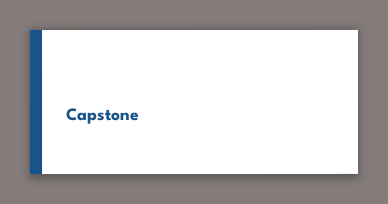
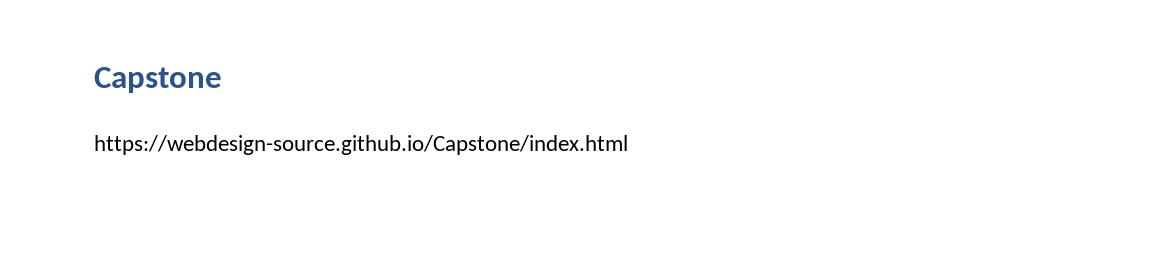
+ https://webdesign-source.github.io/Capstone/index.html

